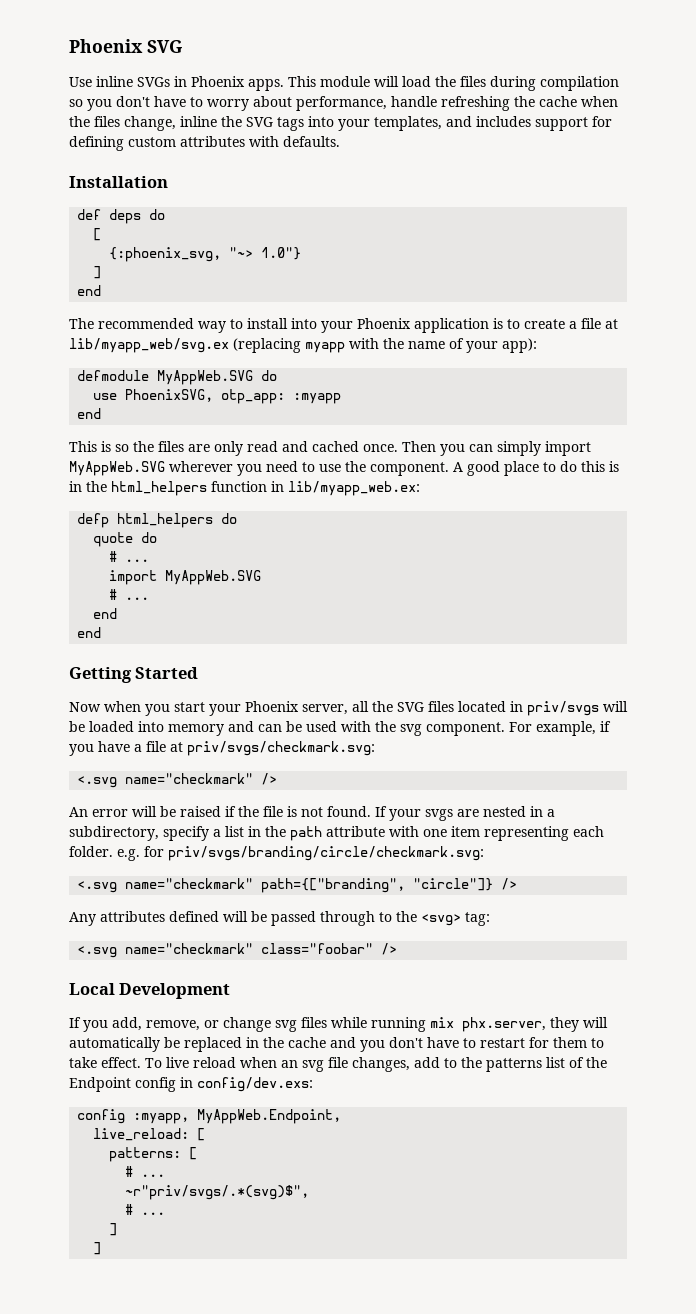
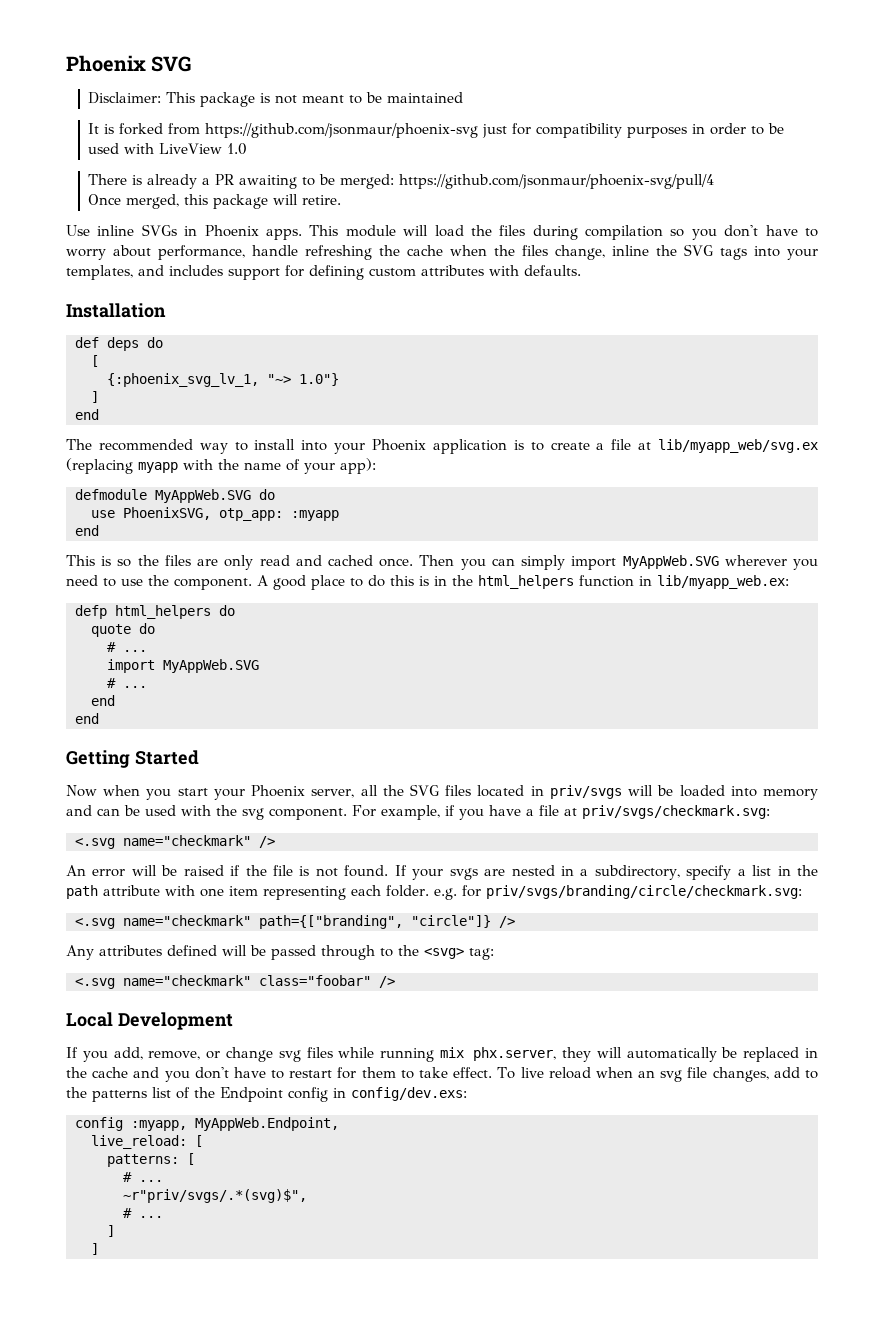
+ Disclaimer: This package is not meant to be maintained
+ It is forked from https://github.com/jsonmaur/phoenix-svg just for compatibility purposes in order to be used with LiveView 1.0
+ There is already a PR awaiting to be merged: https://github.com/jsonmaur/phoenix-svg/pull/4
+ Once merged, this package will retire.
- {:phoenix_svg, "~> 1.0"}
+ {:phoenix_svg_lv_1, "~> 1.0"}

